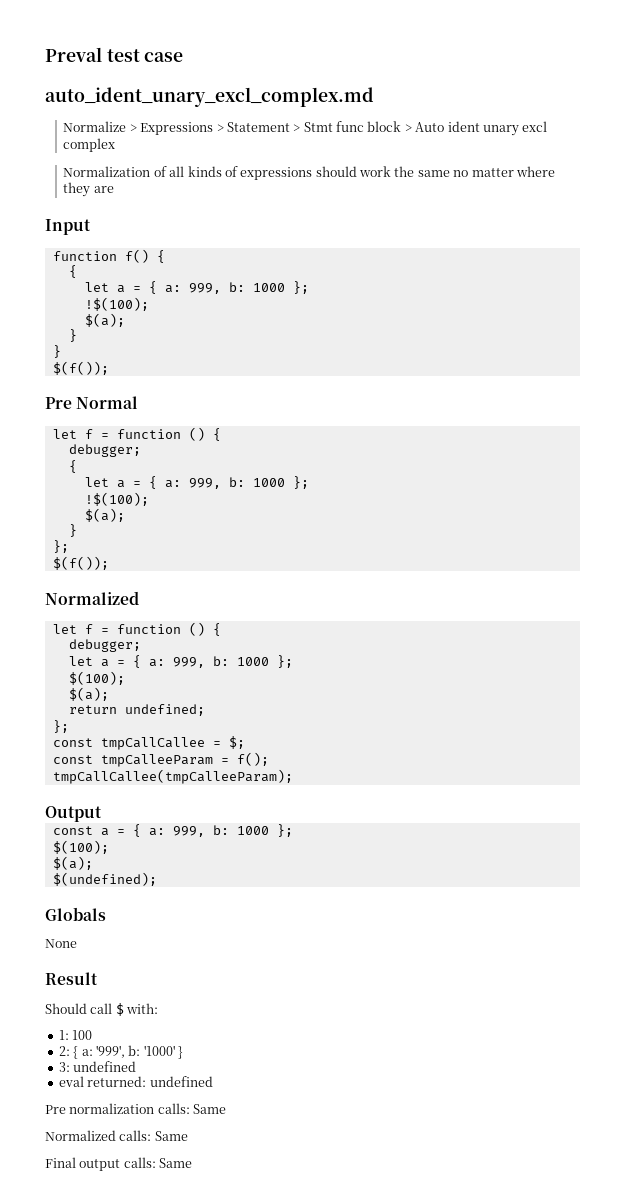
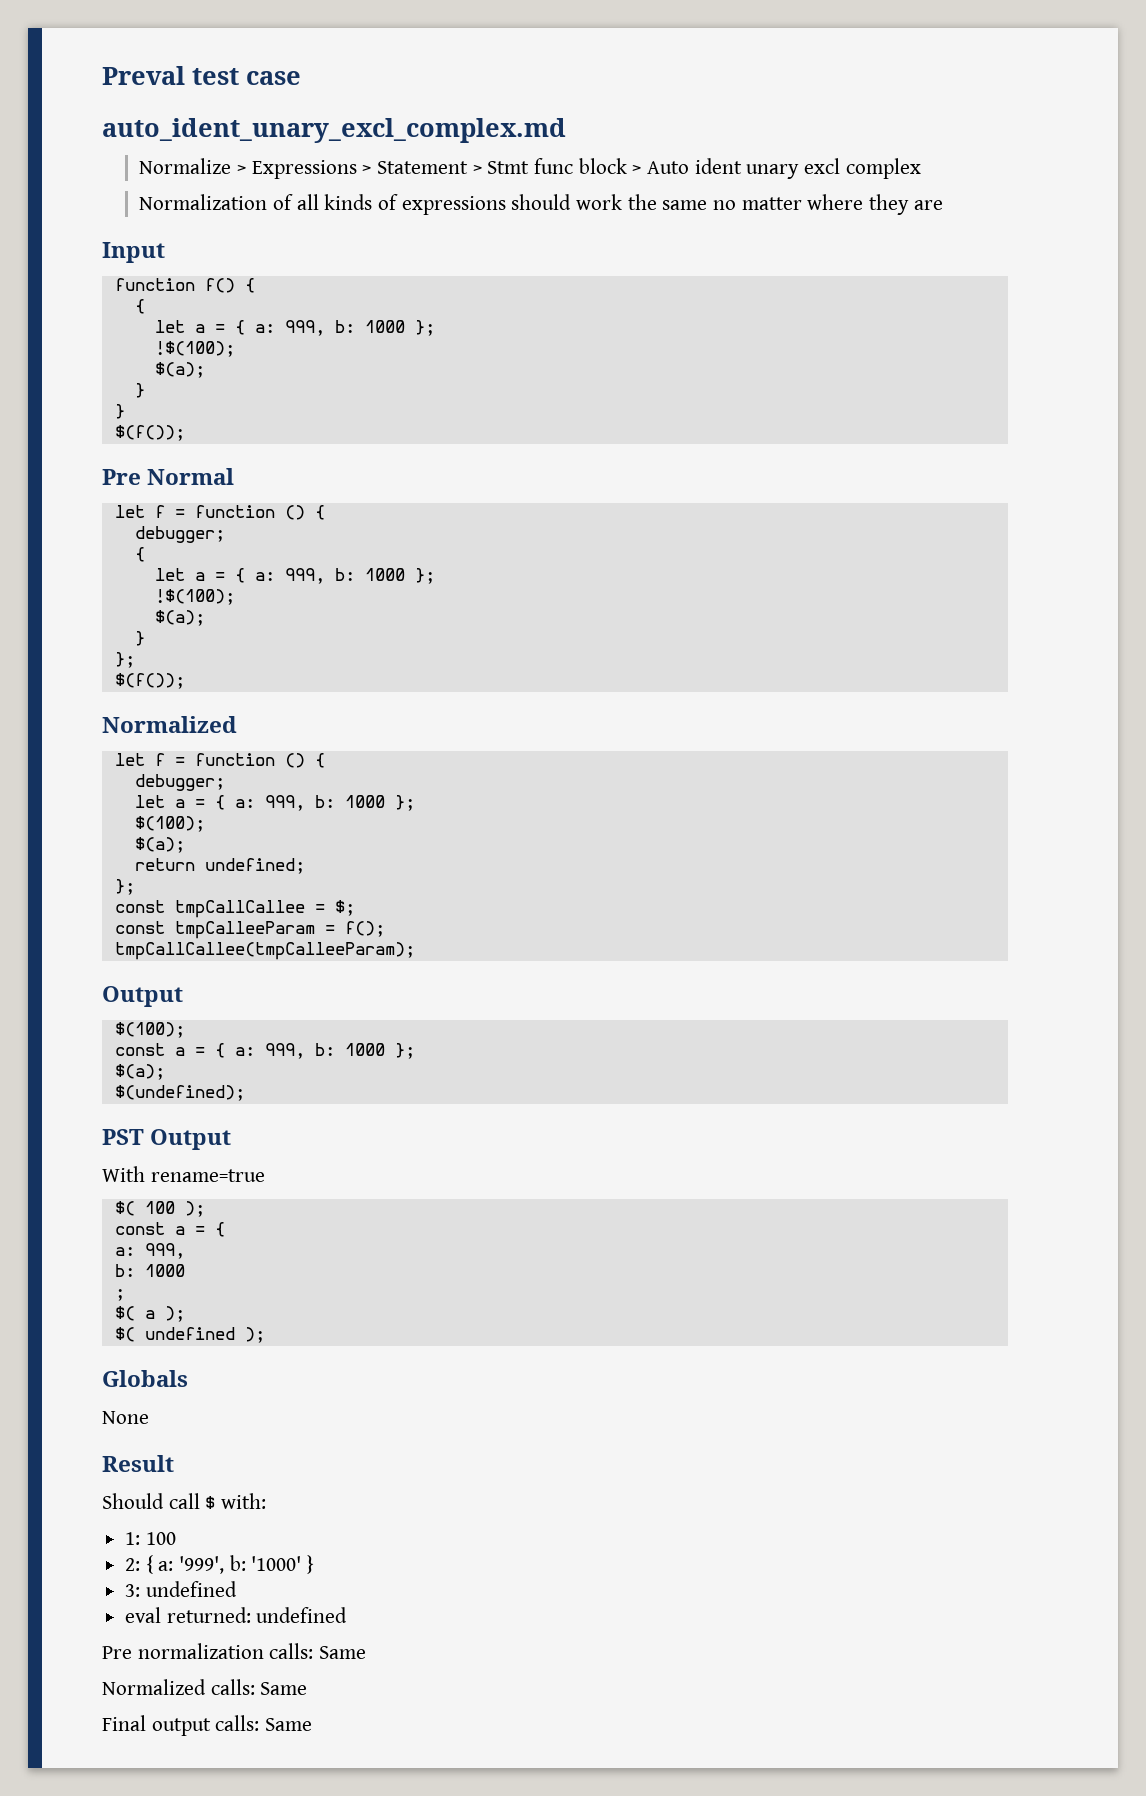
  tmpCallCallee(tmpCalleeParam);
  Output
+ $(100);
  const a = { a: 999, b: 1000 };
- $(100);
+ PST Output
+ With rename=true
+ $( 100 );
+ const a = {
+ a: 999,
+ b: 1000
+ ;
+ $( a );
+ $( undefined );

